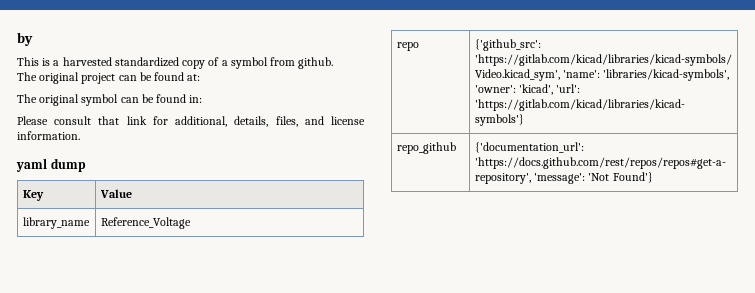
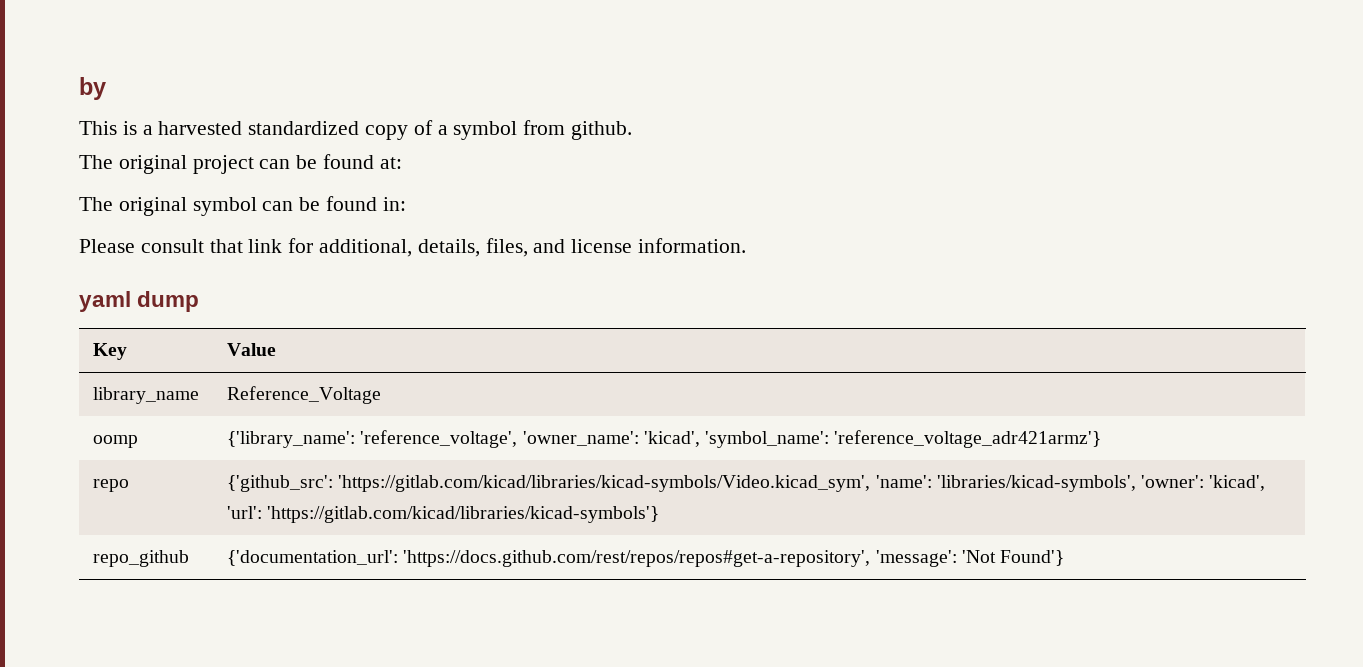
+ oomp | {'library_name': 'reference_voltage', 'owner_name': 'kicad', 'symbol_name': 'reference_voltage_adr421armz'}

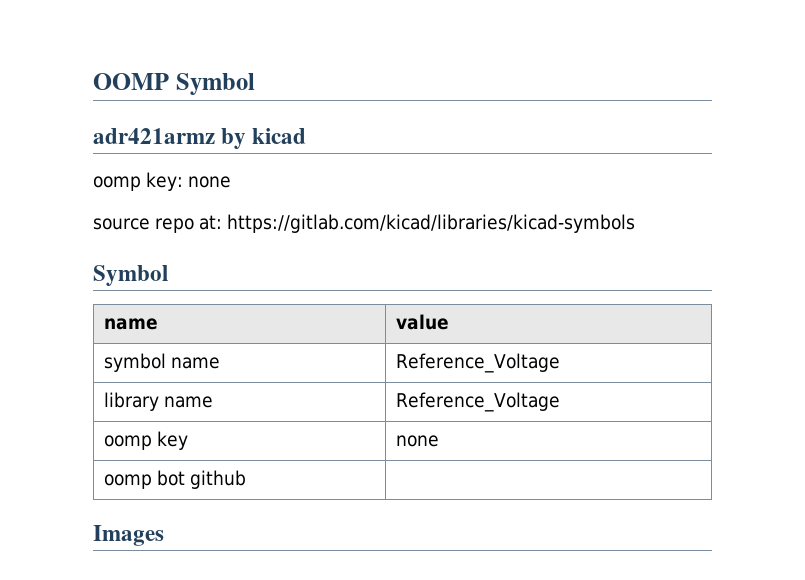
- by
- This is a harvested standardized copy of a symbol from github.
- The original project can be found at:
- The original symbol can be found in:
- Please consult that link for additional, details, files, and license information.
- yaml dump
- Key | Value
- library_name | Reference_Voltage
- oomp | {'library_name': 'reference_voltage', 'owner_name': 'kicad', 'symbol_name': 'reference_voltage_adr421armz'}
- repo | {'github_src': 'https://gitlab.com/kicad/libraries/kicad-symbols/Video.kicad_sym', 'name': 'libraries/kicad-symbols', 'owner': 'kicad', 'url': 'https://gitlab.com/kicad/libraries/kicad-symbols'}
- repo_github | {'documentation_url': 'https://docs.github.com/rest/repos/repos#get-a-repository', 'message': 'Not Found'}
+ OOMP Symbol
+ adr421armz by kicad
+ oomp key: none
+ source repo at: https://gitlab.com/kicad/libraries/kicad-symbols
+ Symbol
+ name | value
+ symbol name | Reference_Voltage
+ library name | Reference_Voltage
+ oomp key | none
+ oomp bot github |
+ Images

